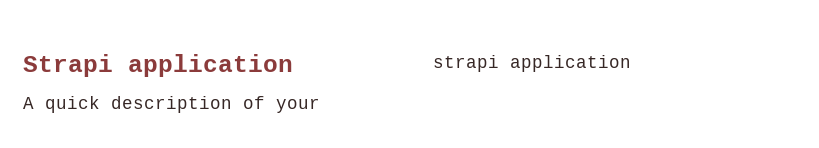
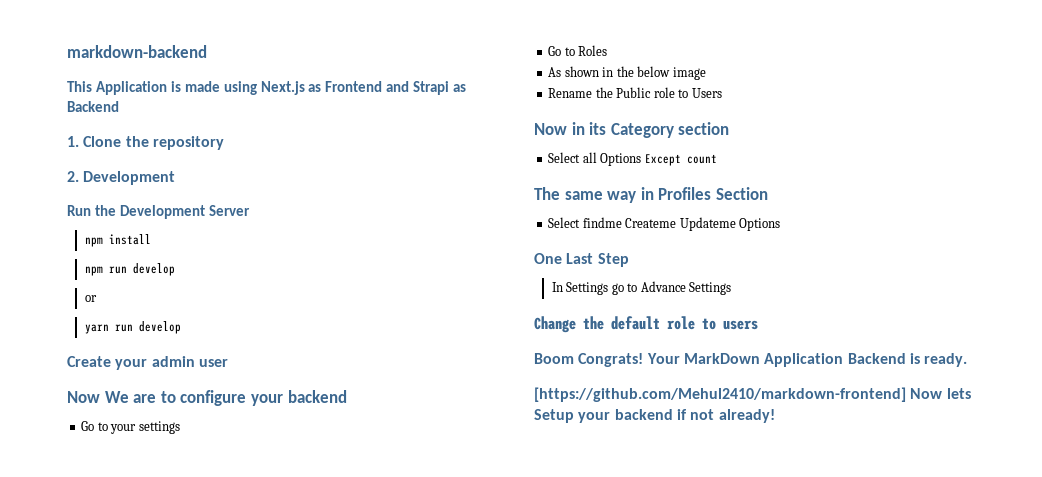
- Strapi application
- A quick description of your strapi application
+ markdown-backend
+ This Application is made using Next.js as Frontend and Strapi as Backend
+ 1. Clone the repository
+ 2. Development
+ Run the Development Server
+ npm install
+ npm run develop
+ or
+ yarn run develop
+ Create your admin user
+ Now We are to configure your backend
+ Go to your settings
+ Go to Roles
+ As shown in the below image
+ Rename the Public role to Users
+ Now in its Category section
+ Select all Options Except count
+ The same way in Profiles Section
+ Select findme Createme Updateme Options
+ One Last Step
+ In Settings go to Advance Settings
+ Change the default role to users
+ Boom Congrats! Your MarkDown Application Backend is ready.
+ [https://github.com/Mehul2410/markdown-frontend] Now lets Setup your backend if not already!

